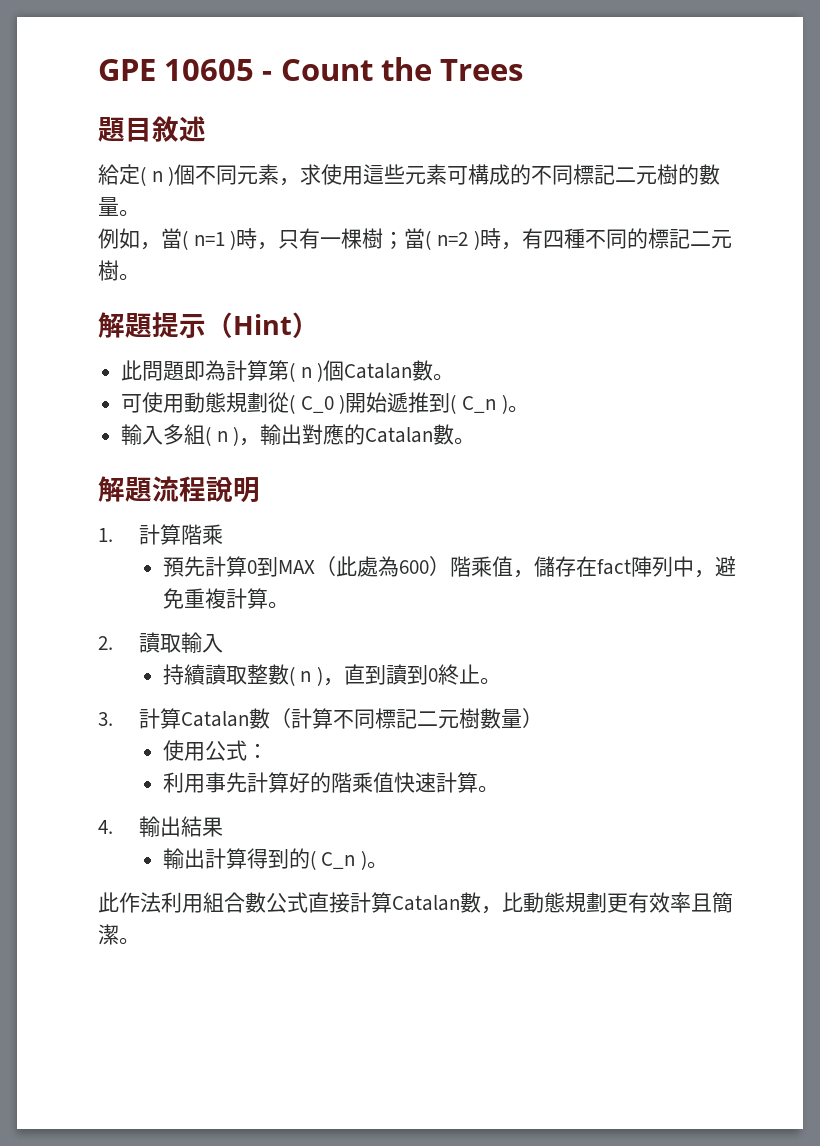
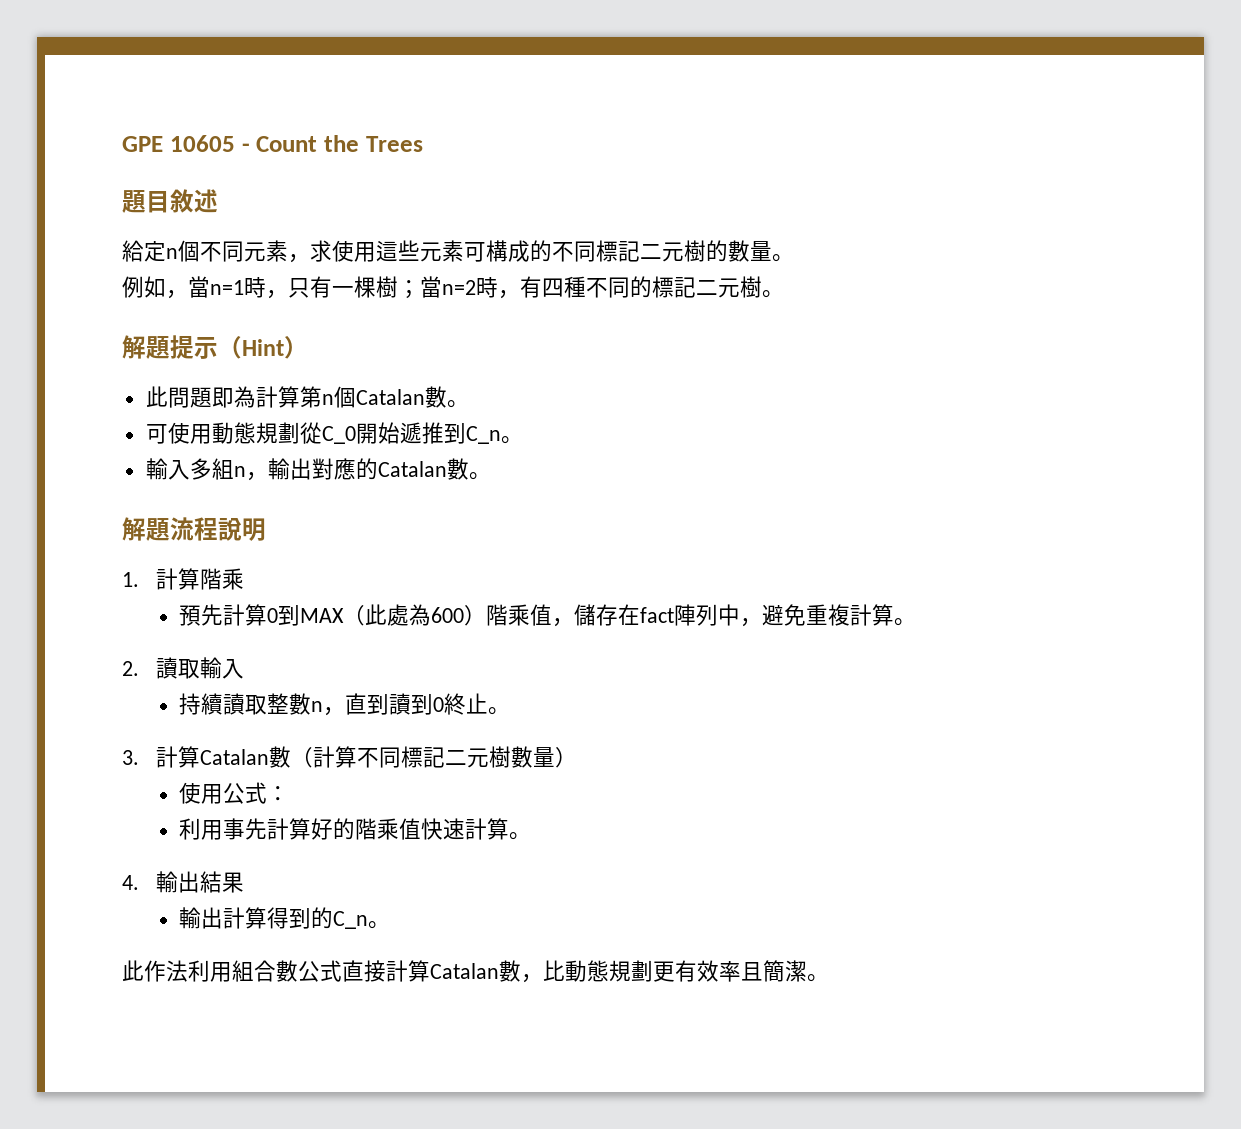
- 給定( n )個不同元素，求使用這些元素可構成的不同標記二元樹的數量。
+ 給定n個不同元素，求使用這些元素可構成的不同標記二元樹的數量。
- 例如，當( n=1 )時，只有一棵樹；當( n=2 )時，有四種不同的標記二元樹。
+ 例如，當n=1時，只有一棵樹；當n=2時，有四種不同的標記二元樹。
- 此問題即為計算第( n )個Catalan數。
+ 此問題即為計算第n個Catalan數。
- 可使用動態規劃從( C_0 )開始遞推到( C_n )。
+ 可使用動態規劃從C_0開始遞推到C_n。
- 輸入多組( n )，輸出對應的Catalan數。
+ 輸入多組n，輸出對應的Catalan數。
- 持續讀取整數( n )，直到讀到0終止。
+ 持續讀取整數n，直到讀到0終止。
- 輸出計算得到的( C_n )。
+ 輸出計算得到的C_n。

